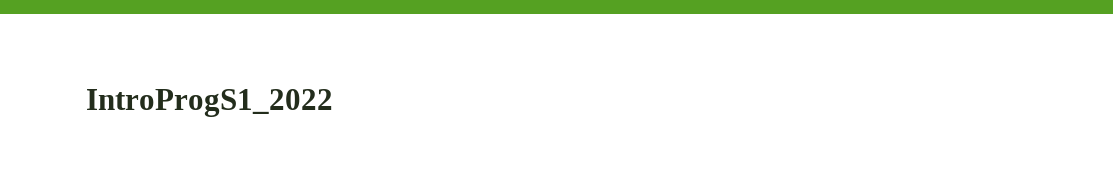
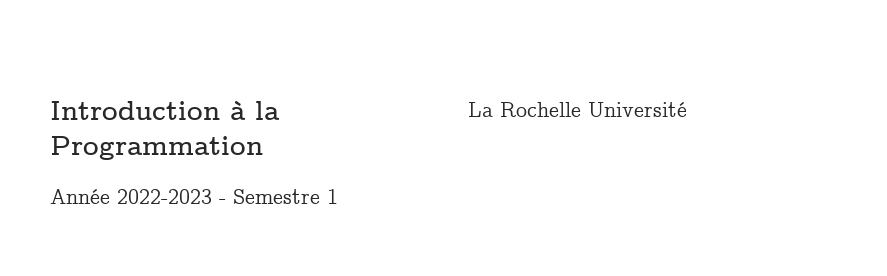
- IntroProgS1_2022
+ Introduction à la Programmation
+ Année 2022-2023 - Semestre 1
+ La Rochelle Université

